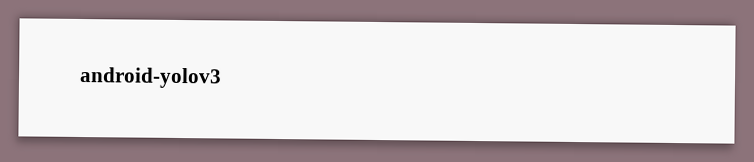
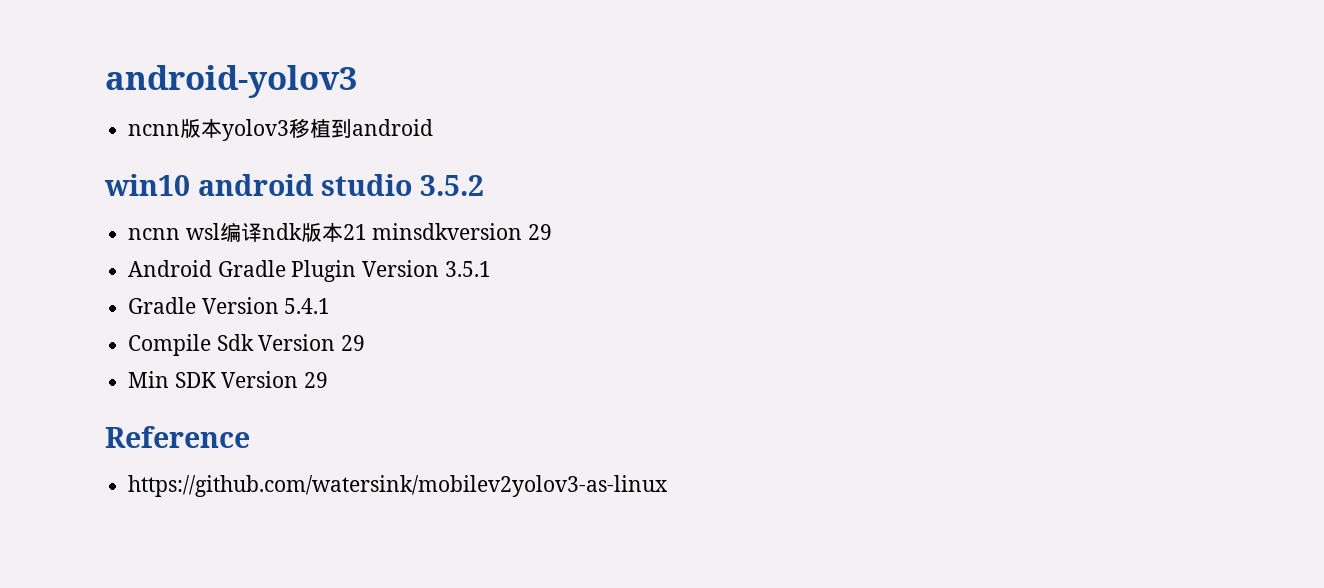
+ ncnn版本yolov3移植到android
+ win10 android studio 3.5.2
+ ncnn wsl编译ndk版本21 minsdkversion 29
+ Android Gradle Plugin Version 3.5.1
+ Gradle Version 5.4.1
+ Compile Sdk Version 29
+ Min SDK Version 29
+ Reference
+ https://github.com/watersink/mobilev2yolov3-as-linux

